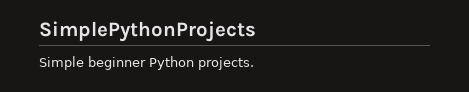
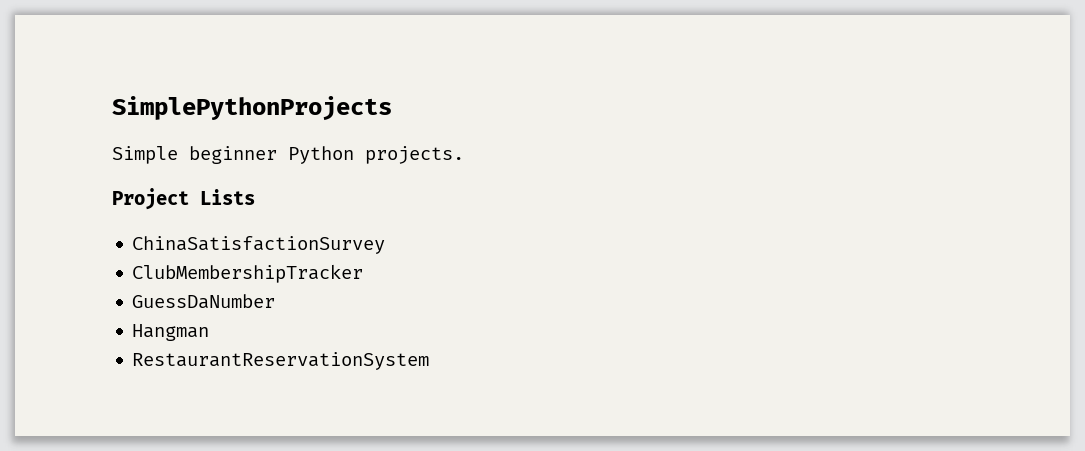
+ Project Lists
+ ChinaSatisfactionSurvey
+ ClubMembershipTracker
+ GuessDaNumber
+ Hangman
+ RestaurantReservationSystem

